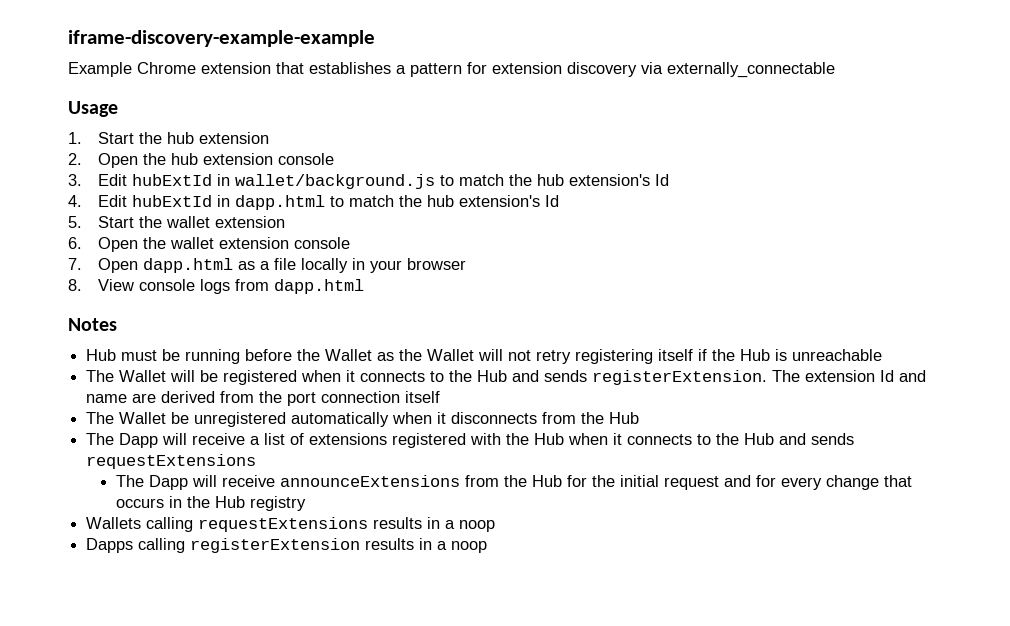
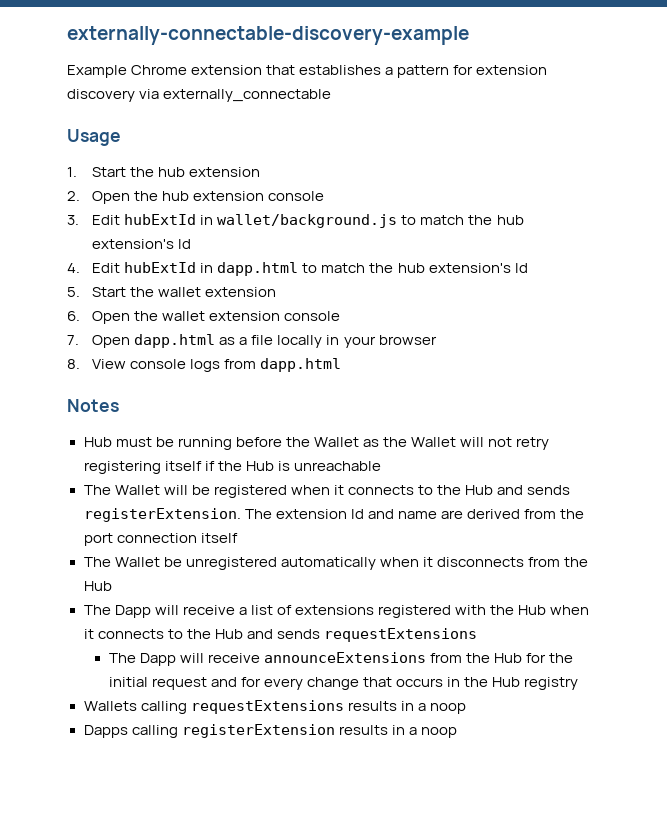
- iframe-discovery-example-example
+ externally-connectable-discovery-example

